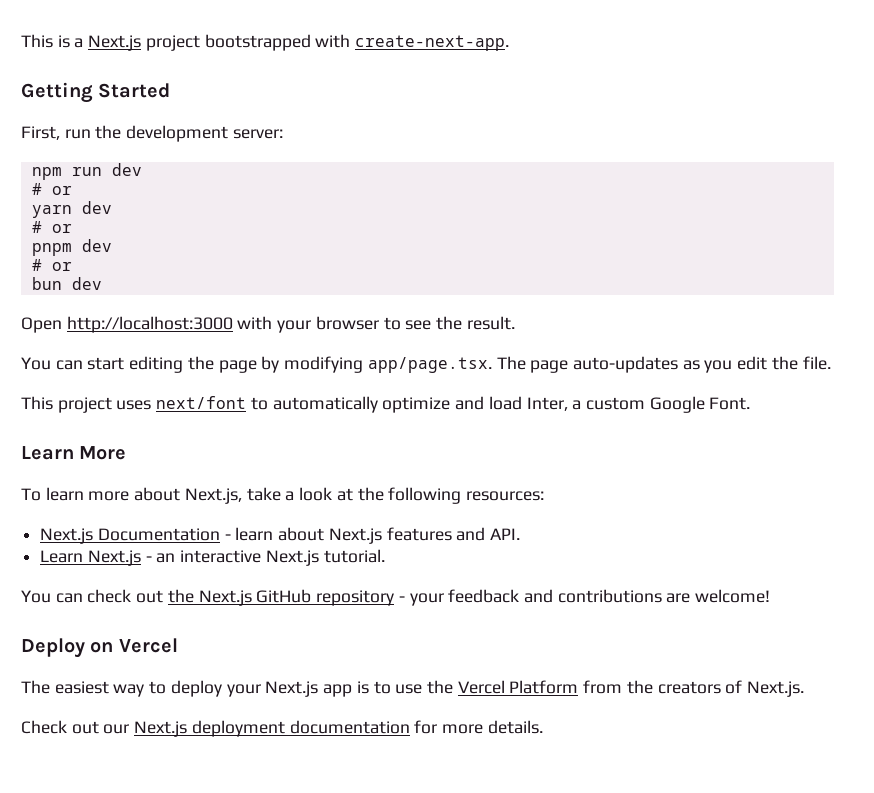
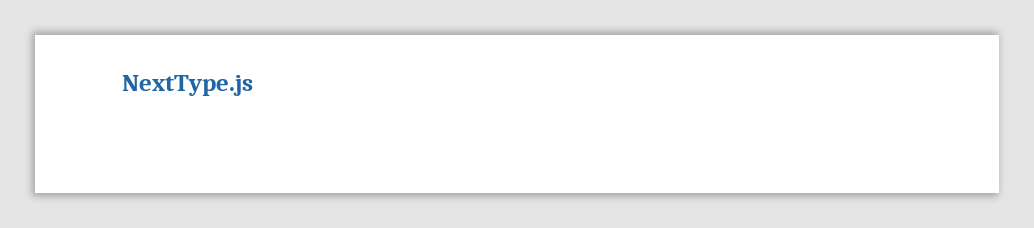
- This is a Next.js project bootstrapped with create-next-app.
- Getting Started
- First, run the development server:
- npm run dev
- # or
- yarn dev
- # or
- pnpm dev
- # or
- bun dev
- Open http://localhost:3000 with your browser to see the result.
- You can start editing the page by modifying app/page.tsx. The page auto-updates as you edit the file.
- This project uses next/font to automatically optimize and load Inter, a custom Google Font.
- Learn More
- To learn more about Next.js, take a look at the following resources:
- Next.js Documentation - learn about Next.js features and API.
- Learn Next.js - an interactive Next.js tutorial.
- You can check out the Next.js GitHub repository - your feedback and contributions are welcome!
- Deploy on Vercel
- The easiest way to deploy your Next.js app is to use the Vercel Platform from the creators of Next.js.
- Check out our Next.js deployment documentation for more details.
+ NextType.js

